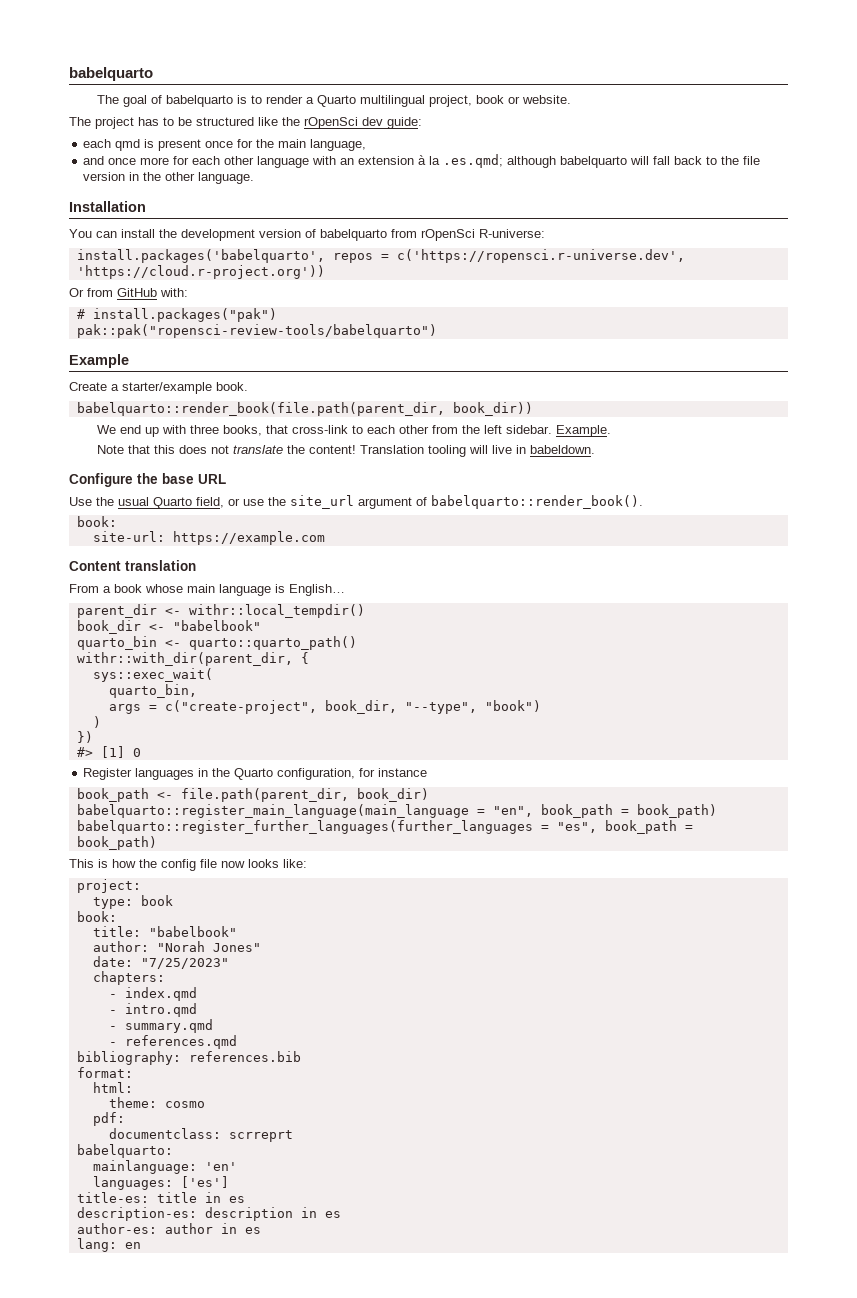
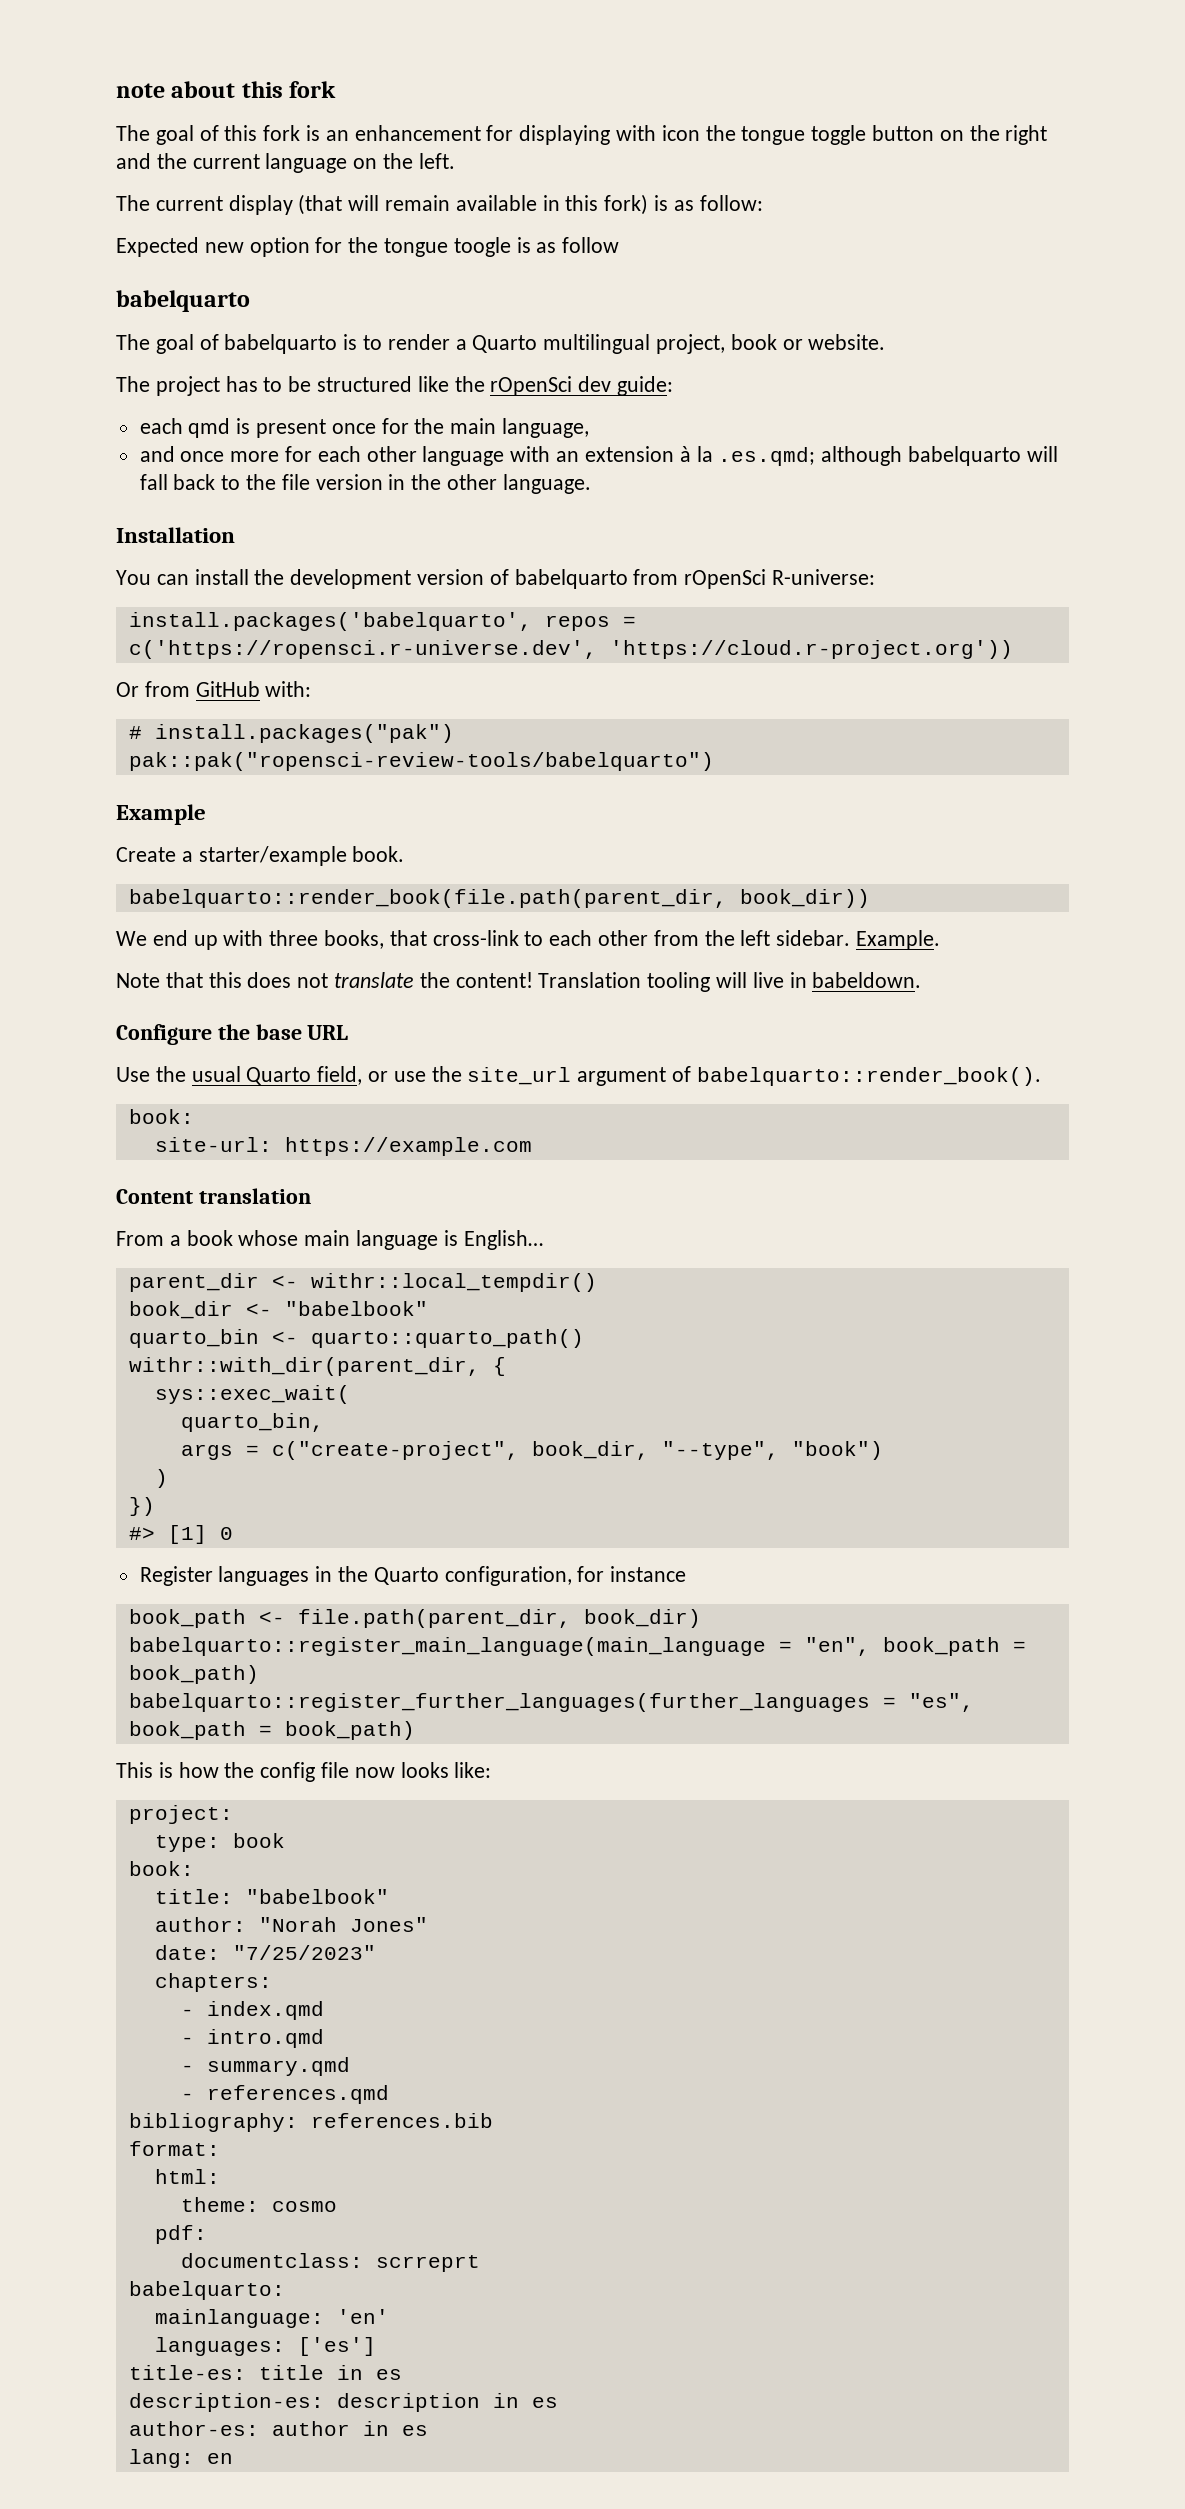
+ note about this fork
+ The goal of this fork is an enhancement for displaying with icon the tongue toggle button on the right and the current language on the left.
+ The current display (that will remain available in this fork) is as follow:
+ Expected new option for the tongue toogle is as follow

